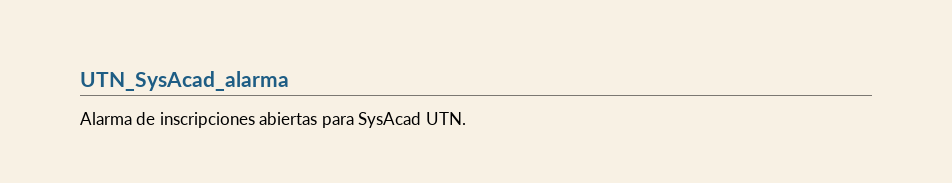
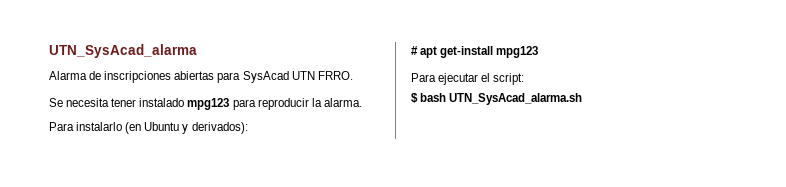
- Alarma de inscripciones abiertas para SysAcad UTN.
+ Alarma de inscripciones abiertas para SysAcad UTN FRRO.
+ Se necesita tener instalado mpg123 para reproducir la alarma.
+ Para instalarlo (en Ubuntu y derivados):
+ # apt get-install mpg123
+ Para ejecutar el script:
+ $ bash UTN_SysAcad_alarma.sh

